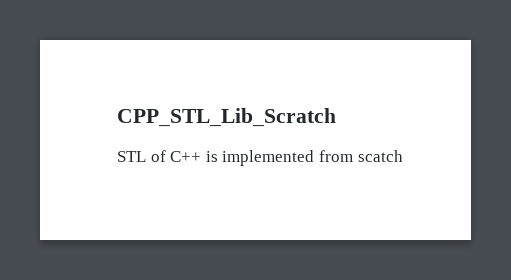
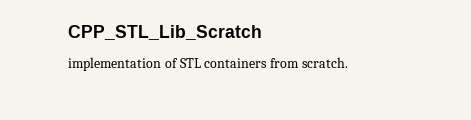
- STL of C++ is implemented from scatch
+ implementation of STL containers from scratch.

